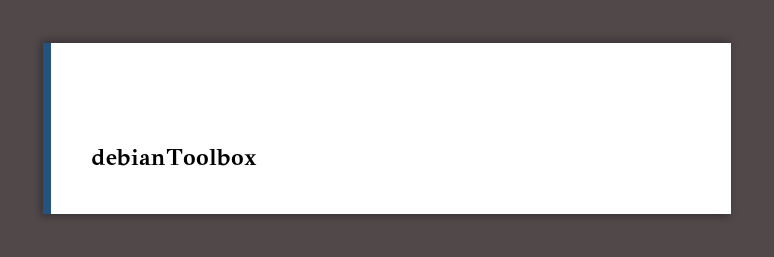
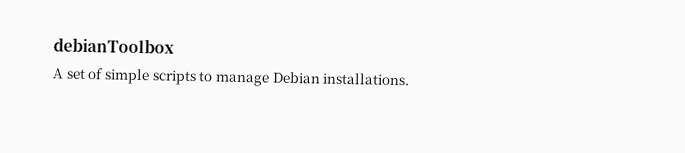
+ A set of simple scripts to manage Debian installations.

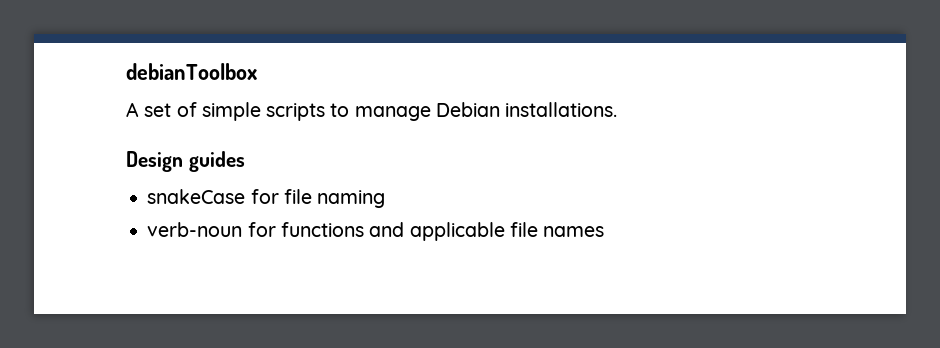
+ Design guides
+ snakeCase for file naming
+ verb-noun for functions and applicable file names

